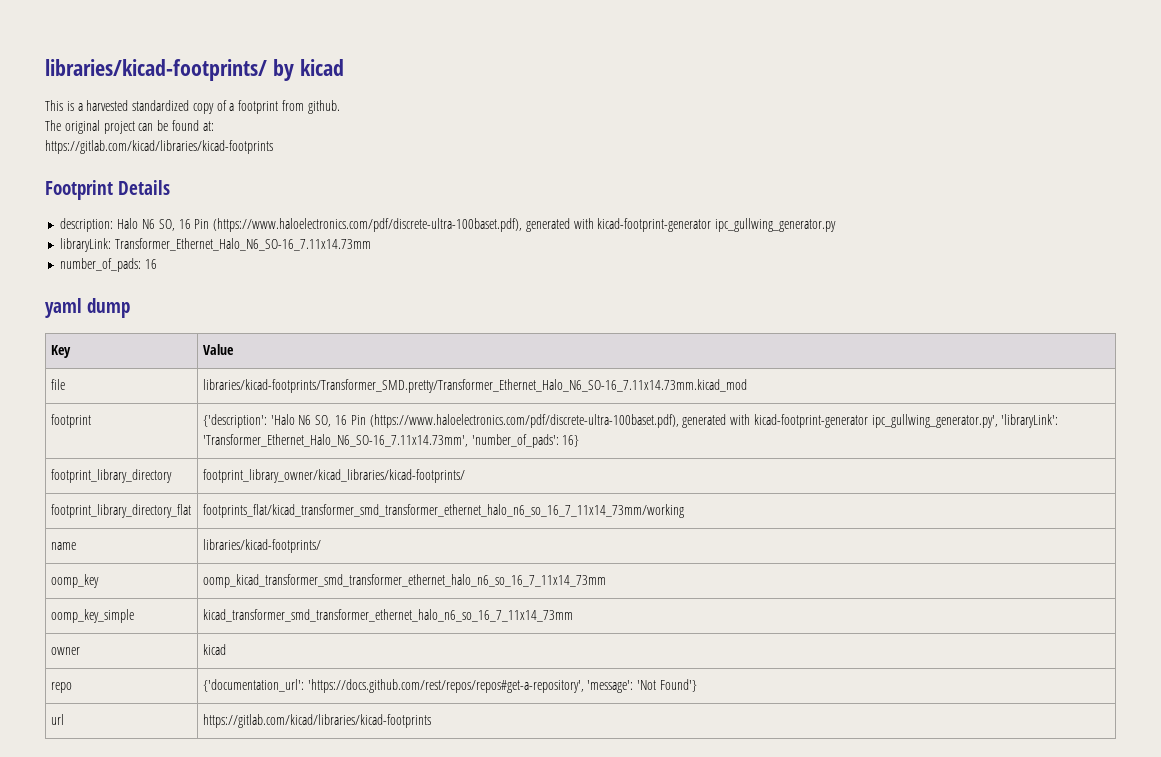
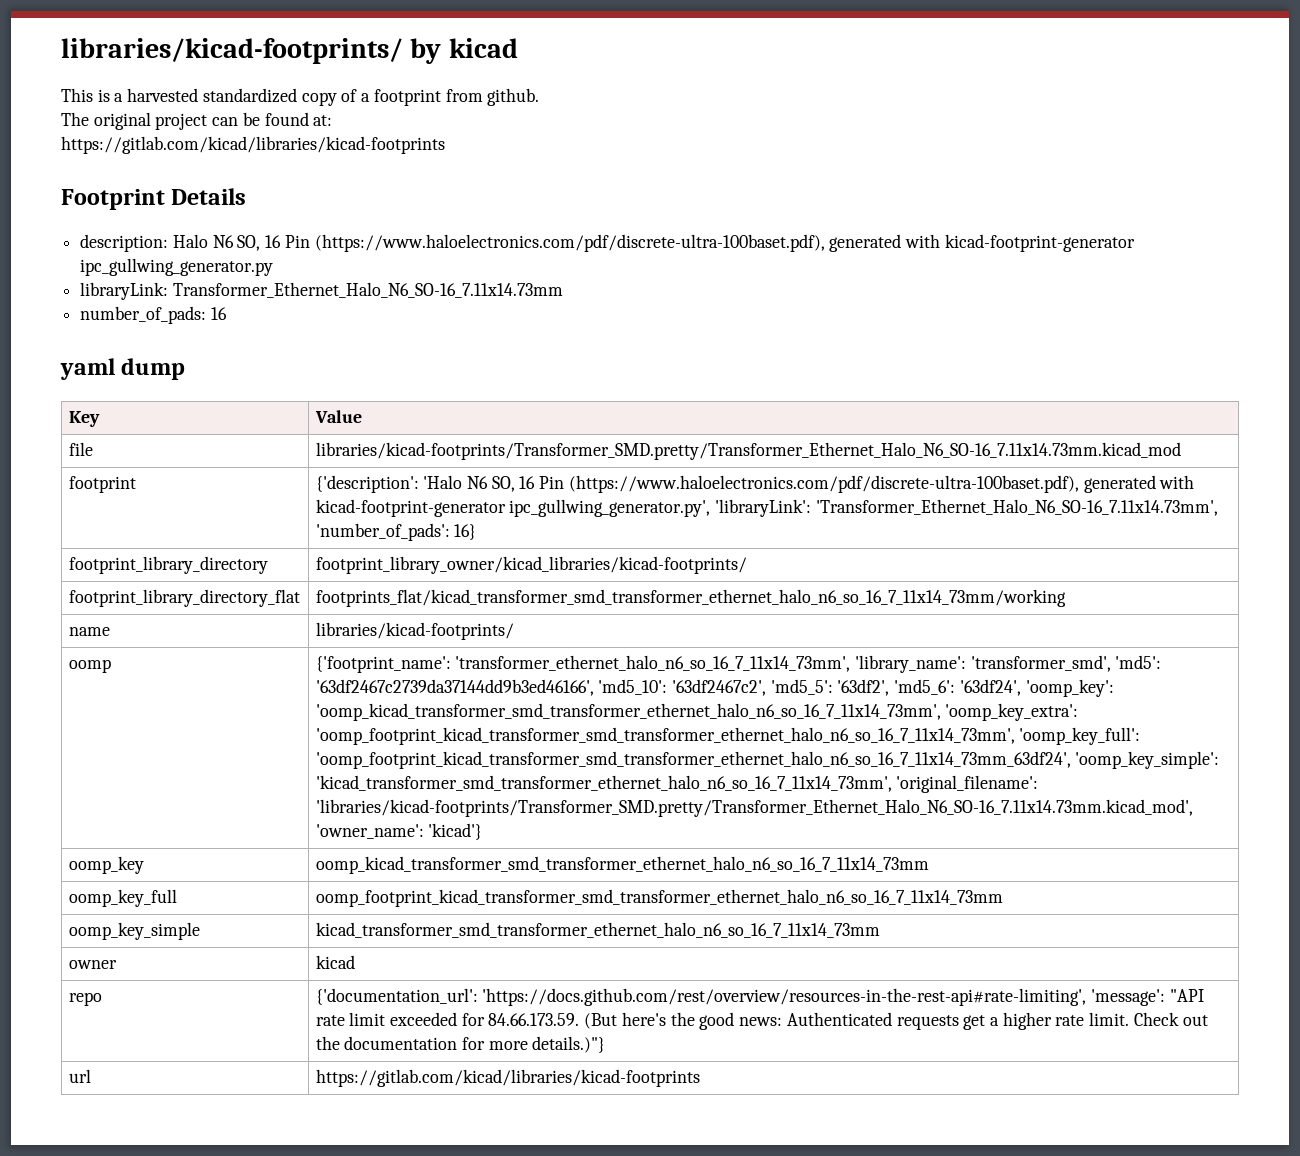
+ oomp | {'footprint_name': 'transformer_ethernet_halo_n6_so_16_7_11x14_73mm', 'library_name': 'transformer_smd', 'md5': '63df2467c2739da37144dd9b3ed46166', 'md5_10': '63df2467c2', 'md5_5': '63df2', 'md5_6': '63df24', 'oomp_key': 'oomp_kicad_transformer_smd_transformer_ethernet_halo_n6_so_16_7_11x14_73mm', 'oomp_key_extra': 'oomp_footprint_kicad_transformer_smd_transformer_ethernet_halo_n6_so_16_7_11x14_73mm', 'oomp_key_full': 'oomp_footprint_kicad_transformer_smd_transformer_ethernet_halo_n6_so_16_7_11x14_73mm_63df24', 'oomp_key_simple': 'kicad_transformer_smd_transformer_ethernet_halo_n6_so_16_7_11x14_73mm', 'original_filename': 'libraries/kicad-footprints/Transformer_SMD.pretty/Transformer_Ethernet_Halo_N6_SO-16_7.11x14.73mm.kicad_mod', 'owner_name': 'kicad'}
+ oomp_key_full | oomp_footprint_kicad_transformer_smd_transformer_ethernet_halo_n6_so_16_7_11x14_73mm
- repo | {'documentation_url': 'https://docs.github.com/rest/repos/repos#get-a-repository', 'message': 'Not Found'}
+ repo | {'documentation_url': 'https://docs.github.com/rest/overview/resources-in-the-rest-api#rate-limiting', 'message': "API rate limit exceeded for 84.66.173.59. (But here's the good news: Authenticated requests get a higher rate limit. Check out the documentation for more details.)"}

